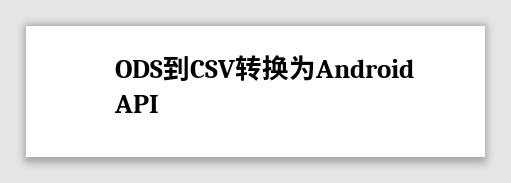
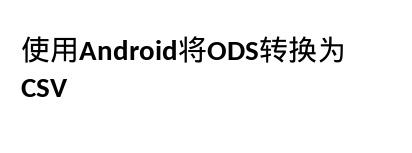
- ODS到CSV转换为Android API
+ 使用Android将ODS转换为CSV

